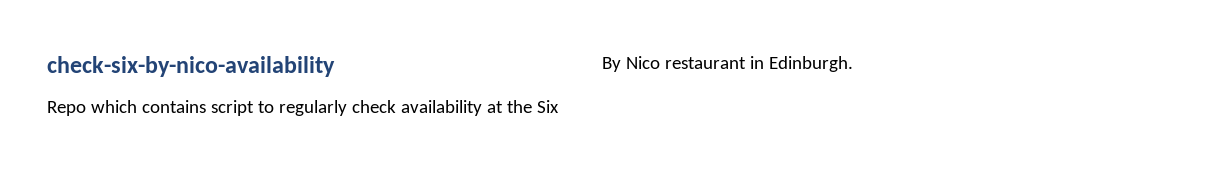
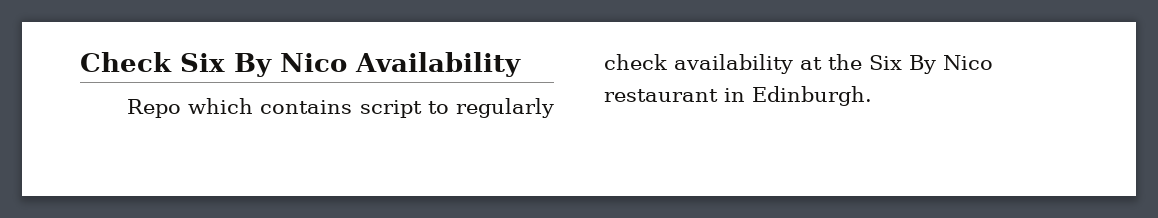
- check-six-by-nico-availability
+ Check Six By Nico Availability

